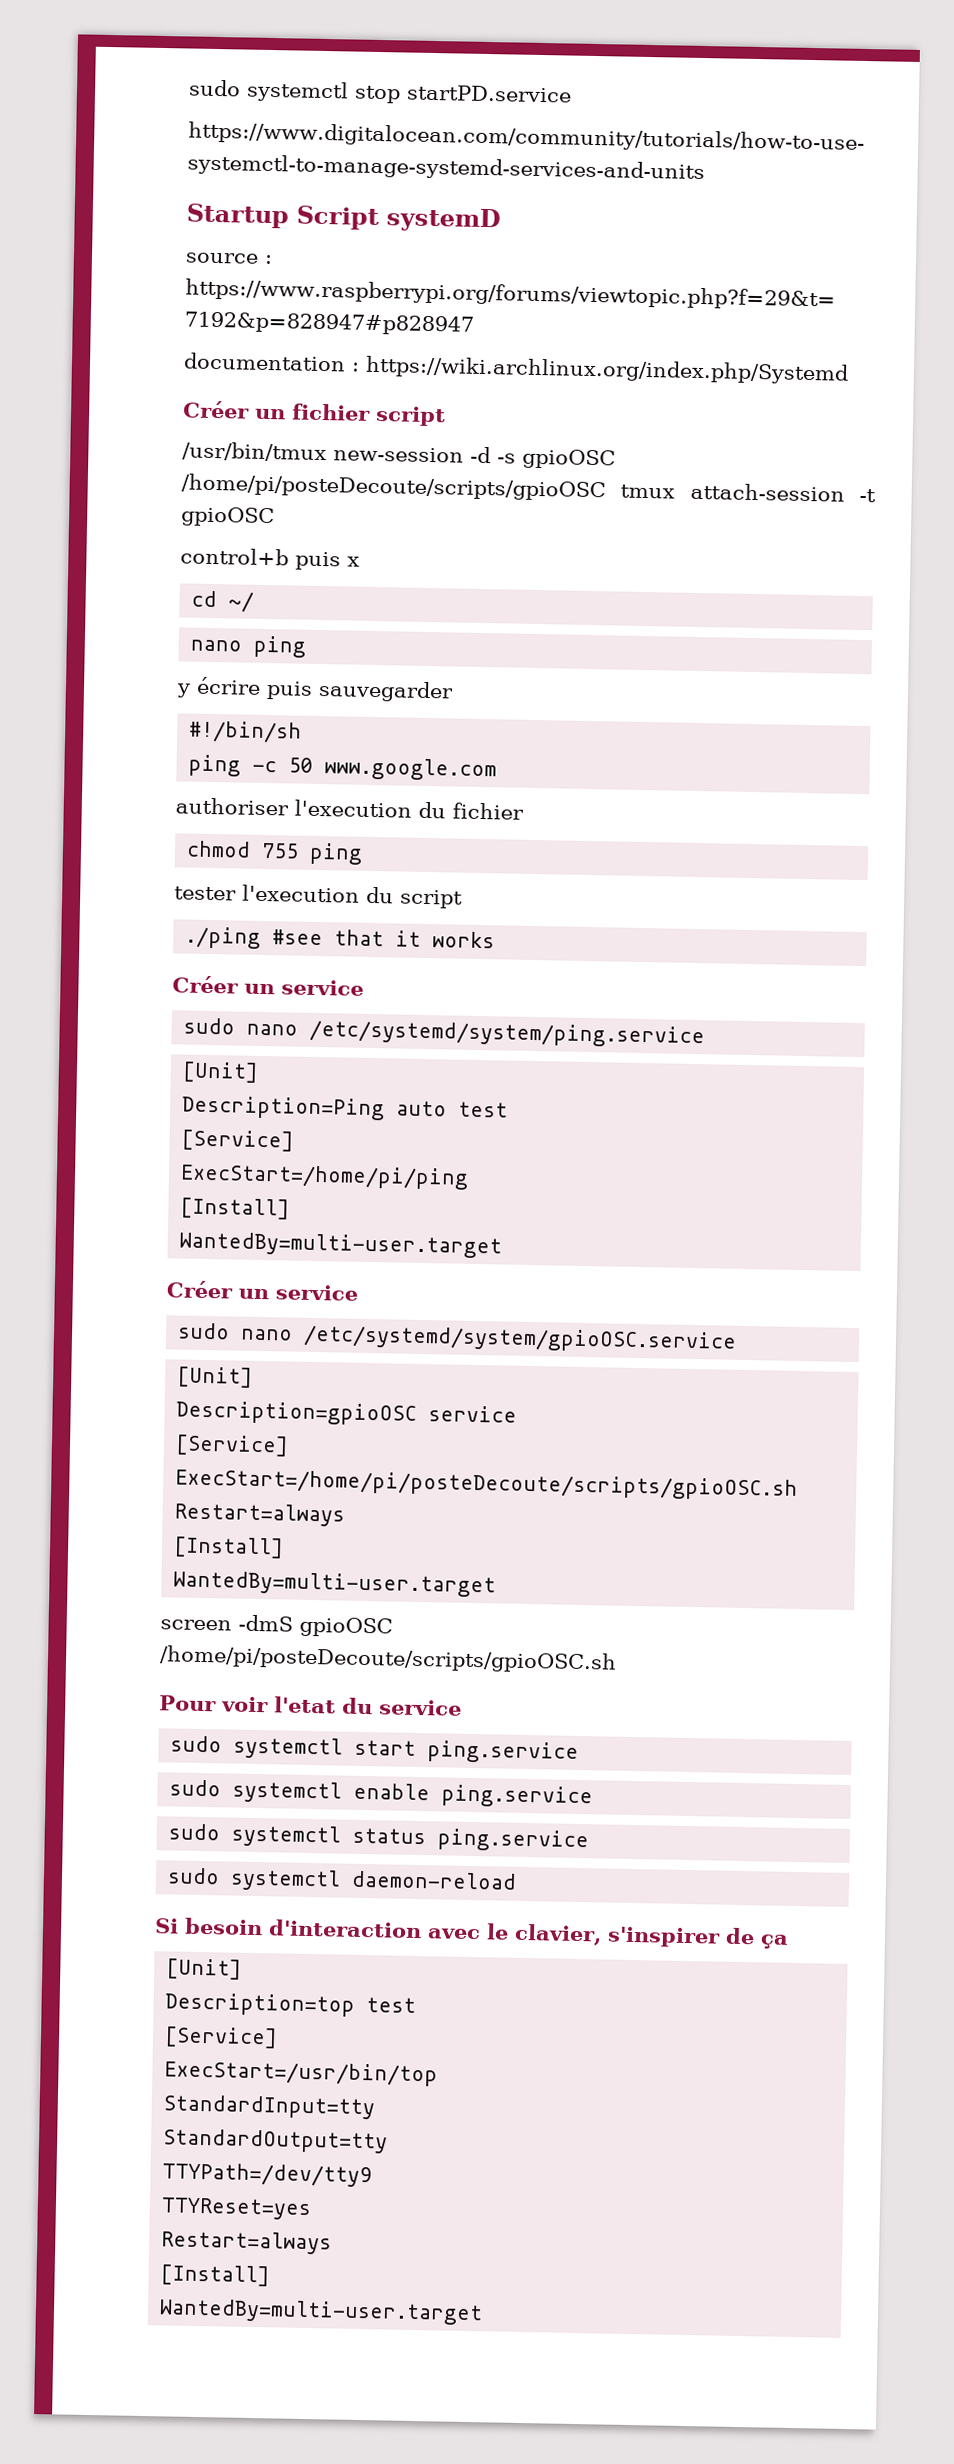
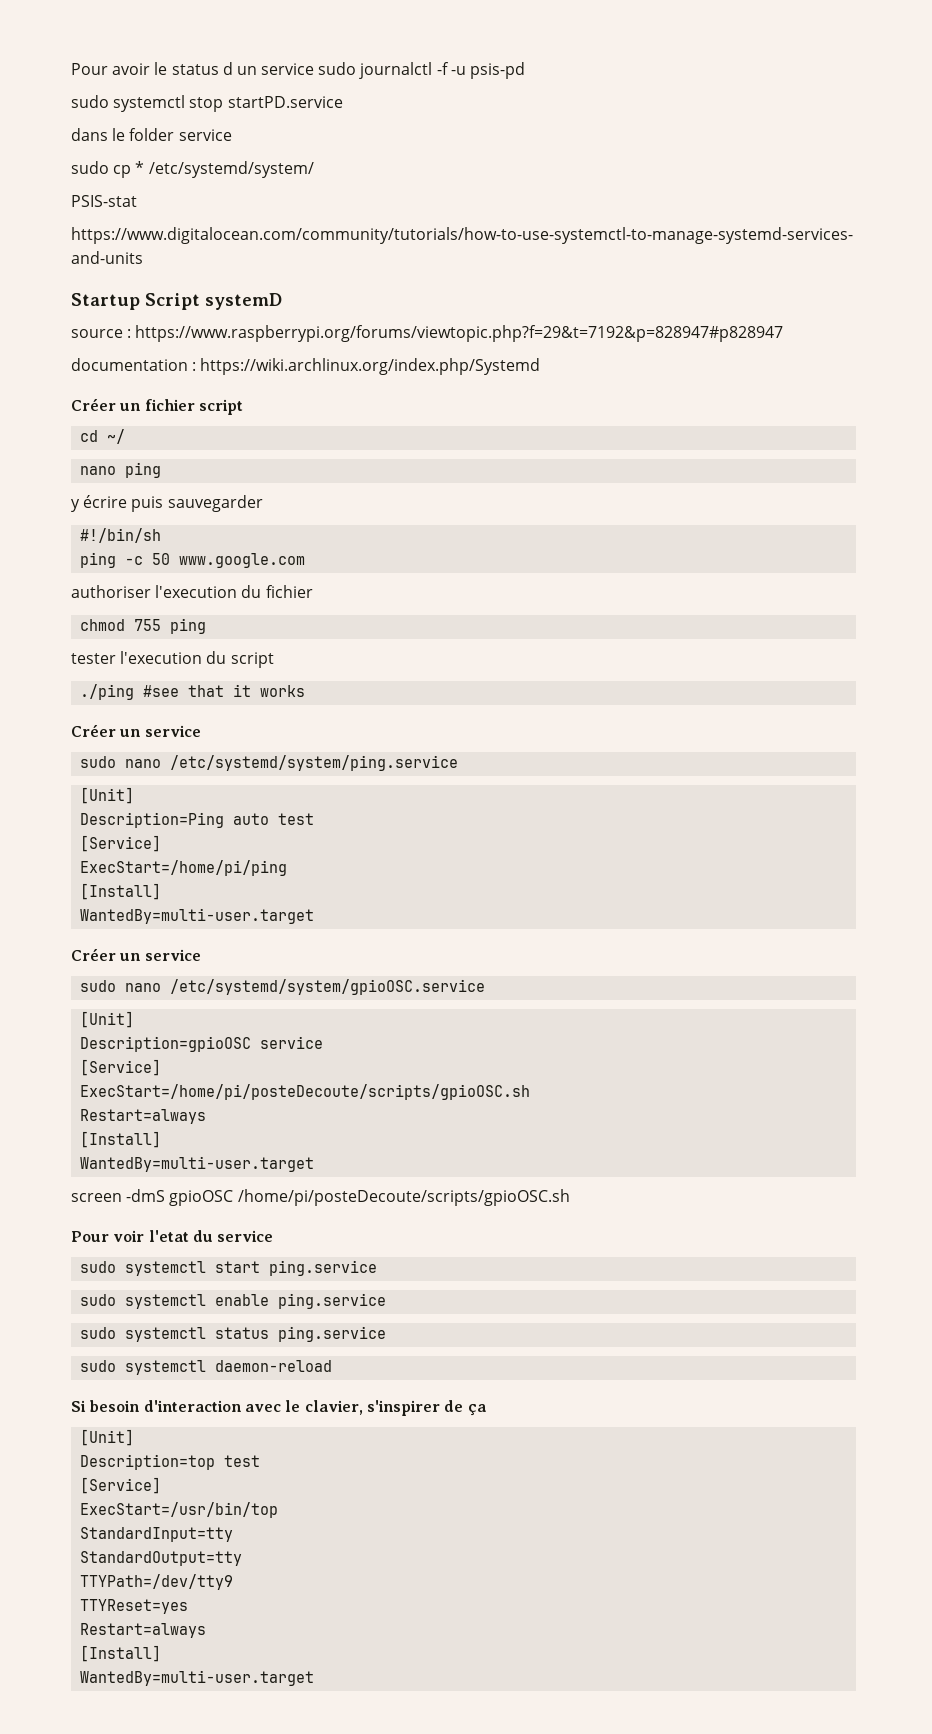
+ Pour avoir le status d un service sudo journalctl -f -u psis-pd
  sudo systemctl stop startPD.service
+ dans le folder service
+ sudo cp * /etc/systemd/system/
+ PSIS-stat
- /usr/bin/tmux new-session -d -s gpioOSC /home/pi/posteDecoute/scripts/gpioOSC tmux attach-session -t gpioOSC
- control+b puis x

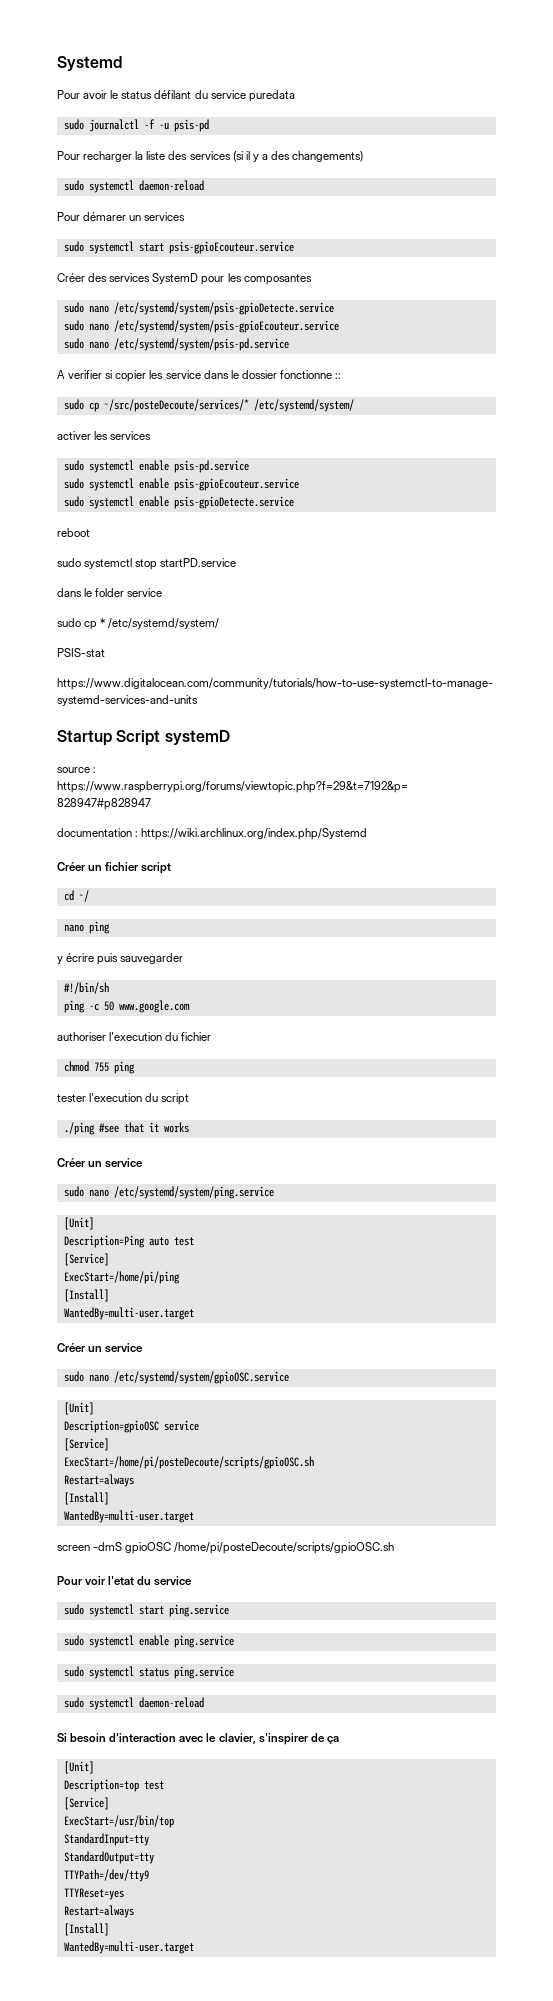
+ Systemd
- Pour avoir le status d un service sudo journalctl -f -u psis-pd
+ Pour avoir le status défilant du service puredata
+ sudo journalctl -f -u psis-pd
+ Pour recharger la liste des services (si il y a des changements)
+ sudo systemctl daemon-reload
+ Pour démarer un services
+ sudo systemctl start psis-gpioEcouteur.service
+ Créer des services SystemD pour les composantes
+ sudo nano /etc/systemd/system/psis-gpioDetecte.service
+ sudo nano /etc/systemd/system/psis-gpioEcouteur.service
+ sudo nano /etc/systemd/system/psis-pd.service
+ A verifier si copier les service dans le dossier fonctionne ::
+ sudo cp ~/src/posteDecoute/services/* /etc/systemd/system/
+ activer les services
+ sudo systemctl enable psis-pd.service
+ sudo systemctl enable psis-gpioEcouteur.service
+ sudo systemctl enable psis-gpioDetecte.service
+ reboot

